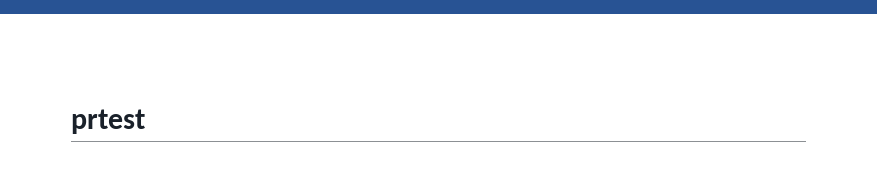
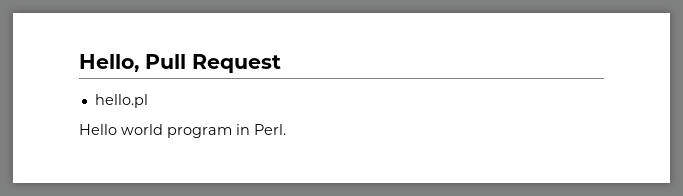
- prtest
+ Hello, Pull Request
+ hello.pl
+ Hello world program in Perl.

